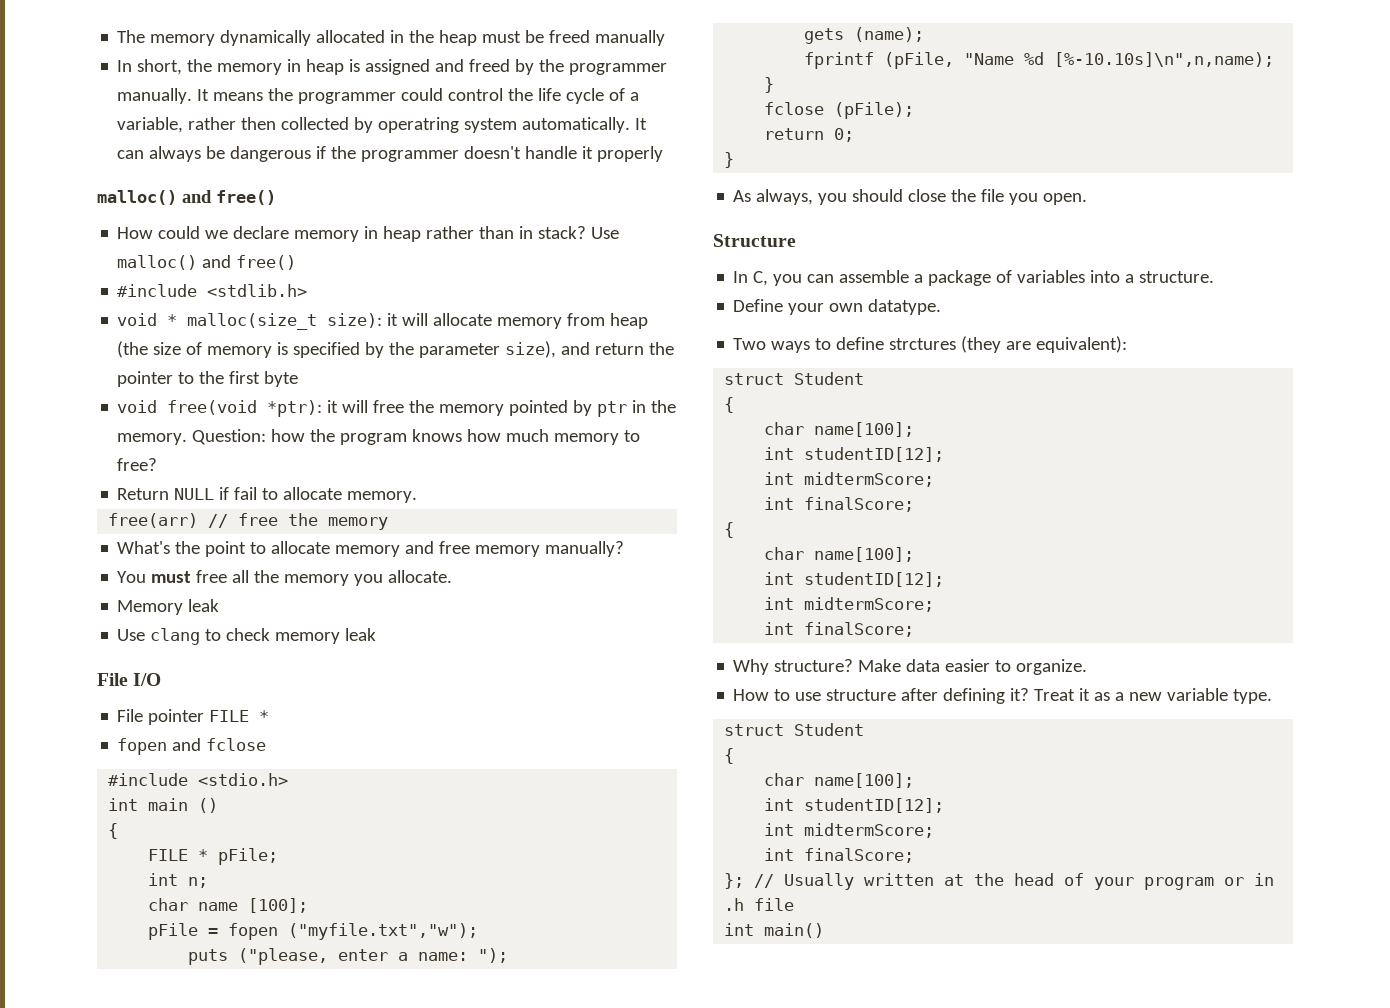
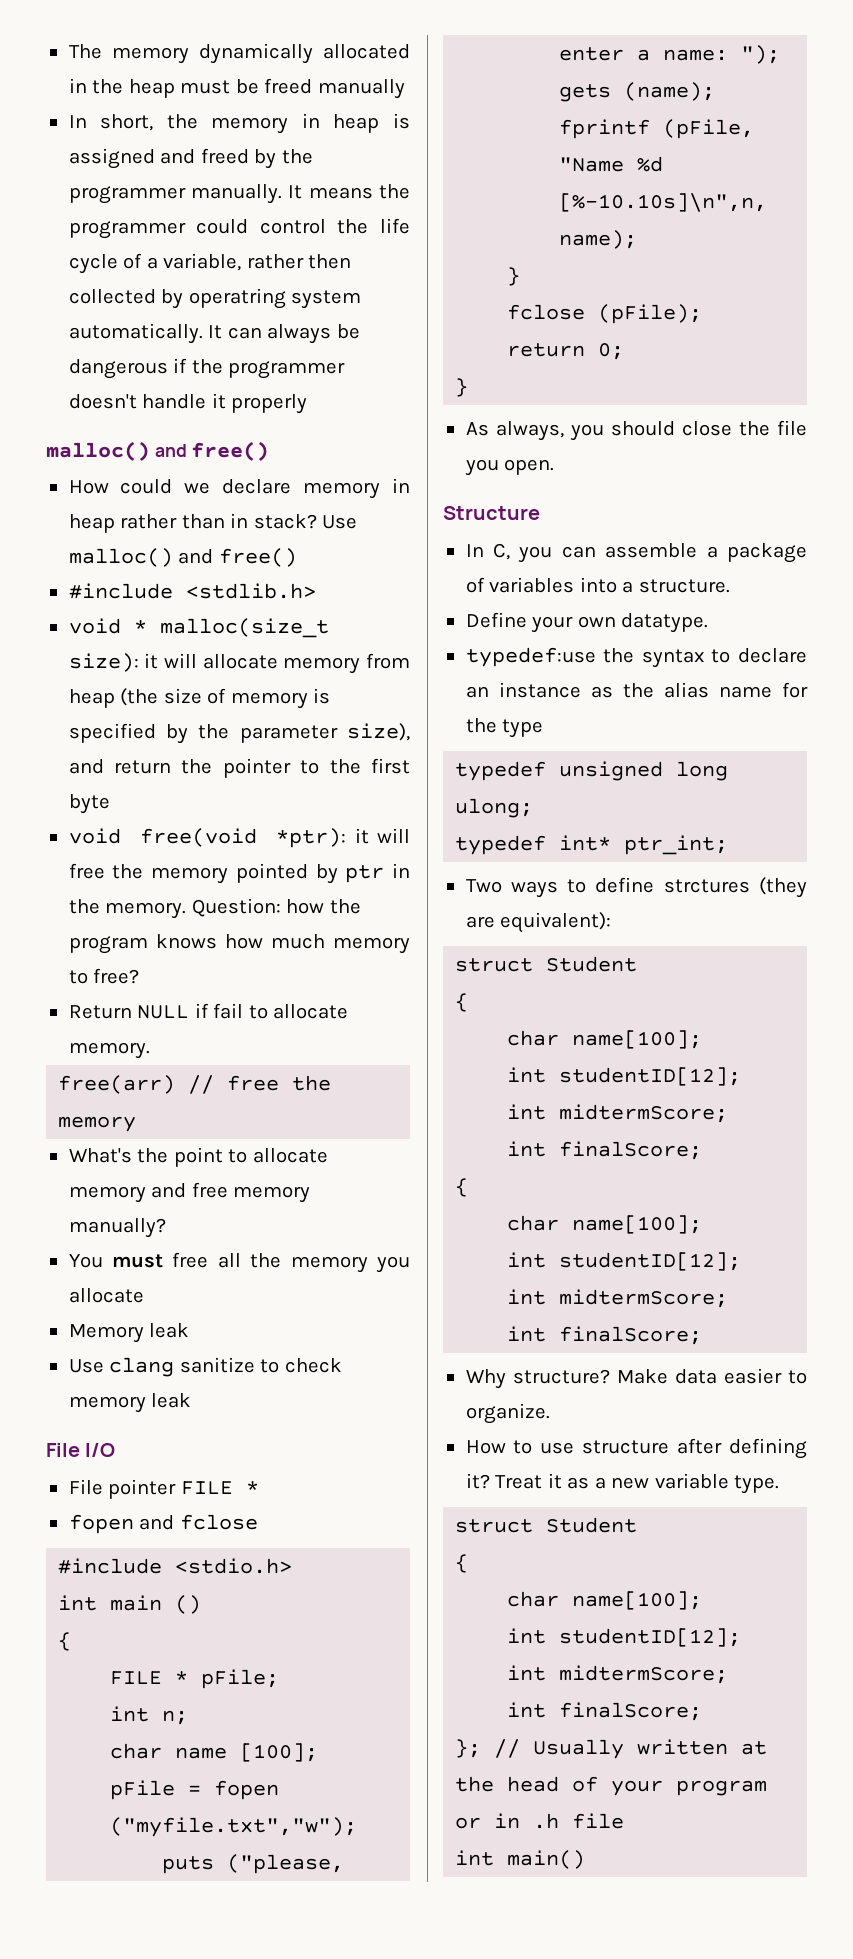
- You must free all the memory you allocate.
+ You must free all the memory you allocate
- Use clang to check memory leak
+ Use clang sanitize to check memory leak
+ typedef:use the syntax to declare an instance as the alias name for the type
+ typedef unsigned long ulong;
+ typedef int* ptr_int;

